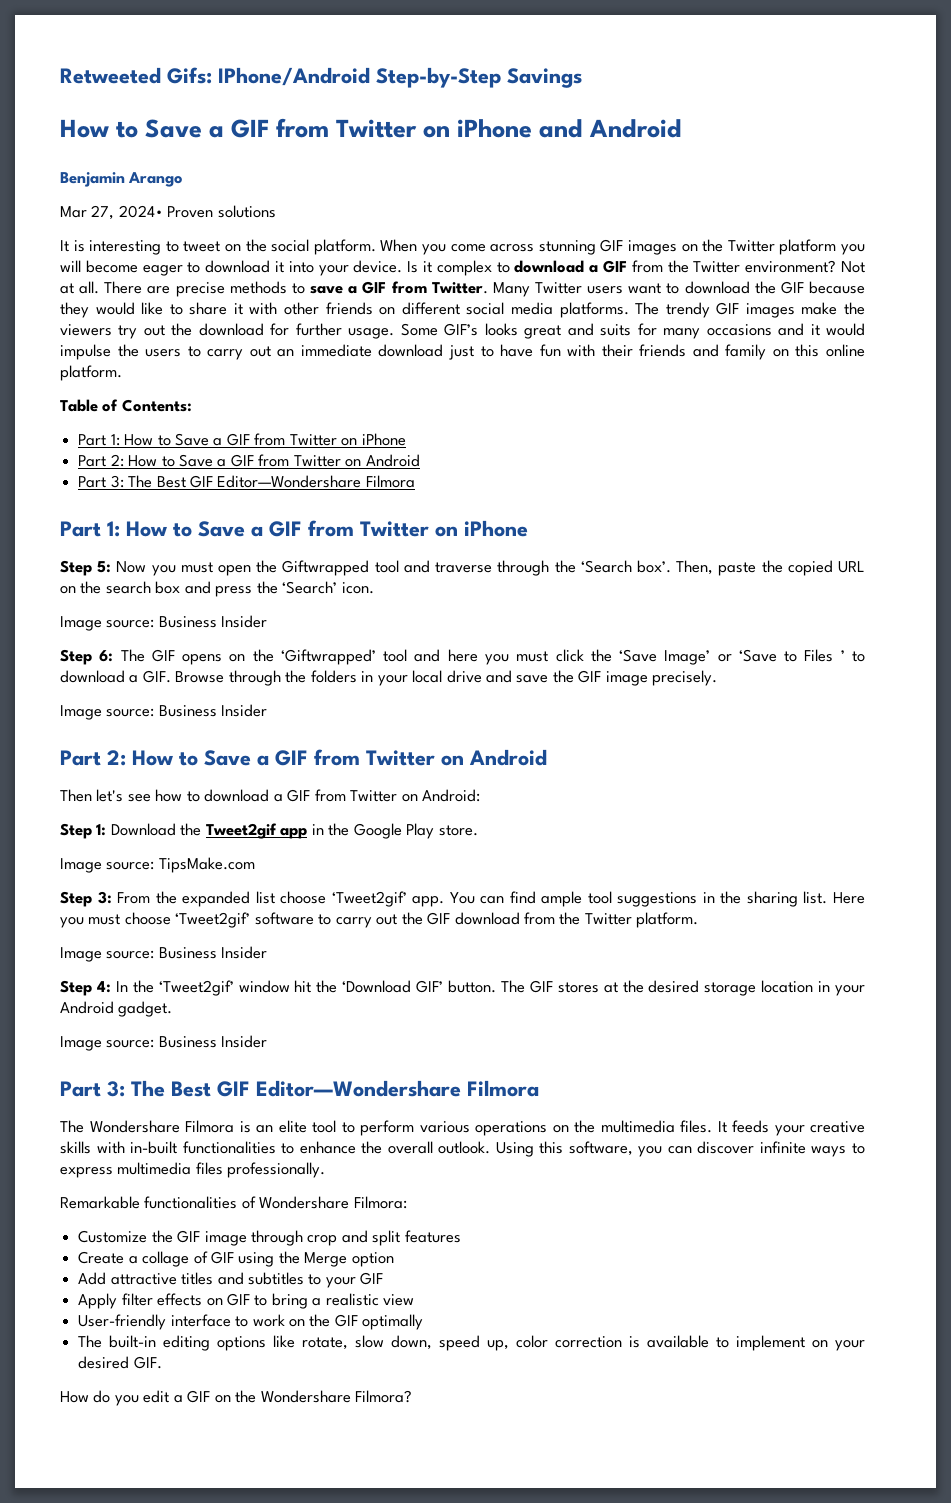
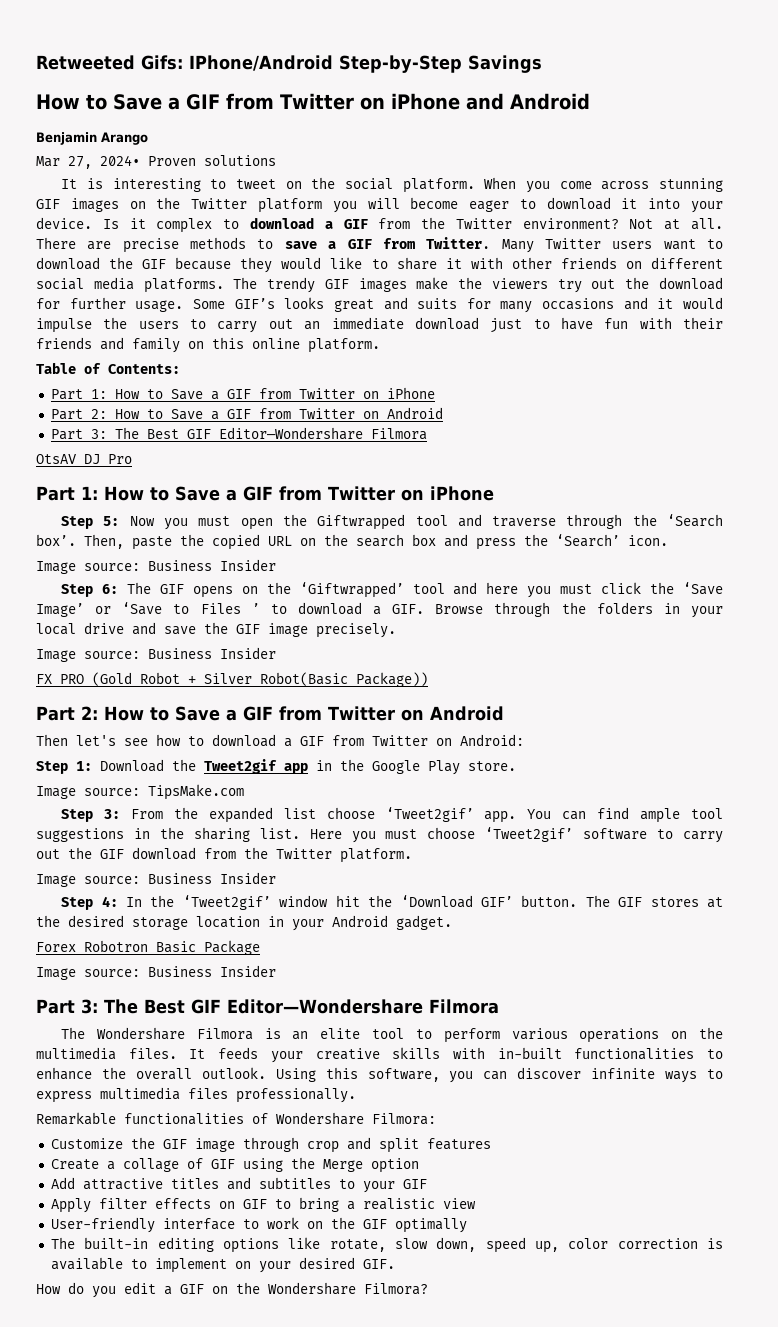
+ OtsAV DJ Pro
+ FX PRO (Gold Robot + Silver Robot(Basic Package))
+ Forex Robotron Basic Package

